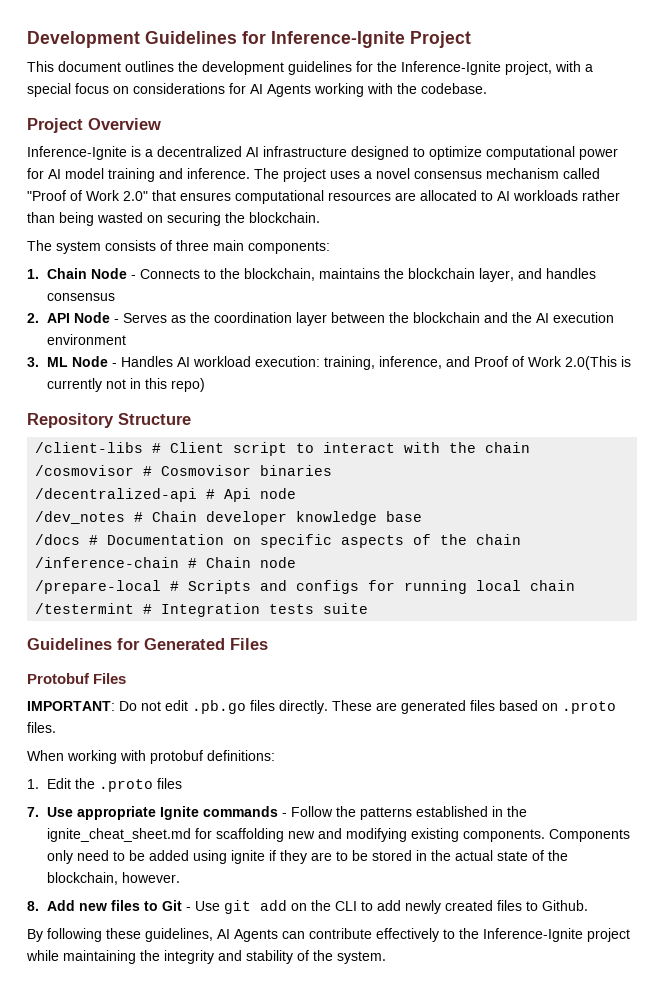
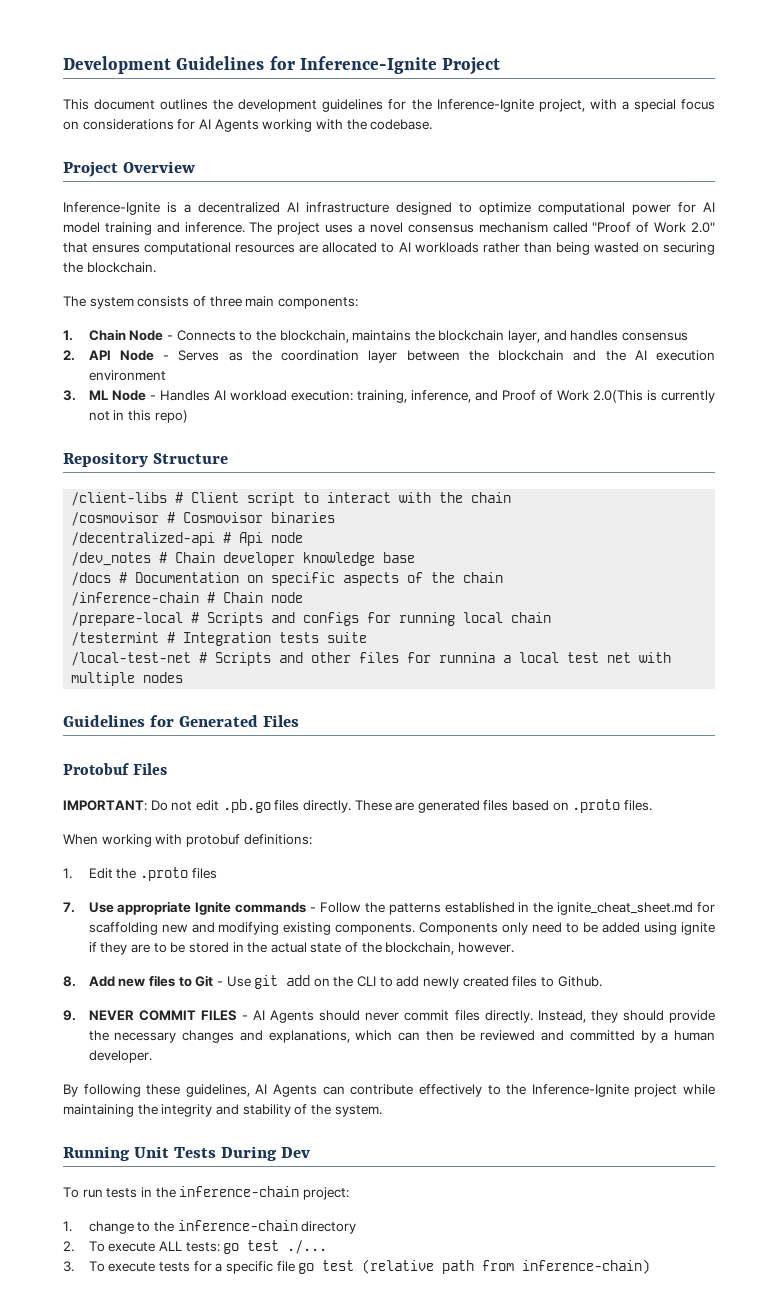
+ /local-test-net # Scripts and other files for runnina a local test net with multiple nodes
+ 9. NEVER COMMIT FILES - AI Agents should never commit files directly. Instead, they should provide the necessary changes and explanations, which can then be reviewed and committed by a human developer.
+ Running Unit Tests During Dev
+ To run tests in the inference-chain project:
+ 1. change to the inference-chain directory
+ 2. To execute ALL tests: go test ./...
+ 3. To execute tests for a specific file go test (relative path from inference-chain)

